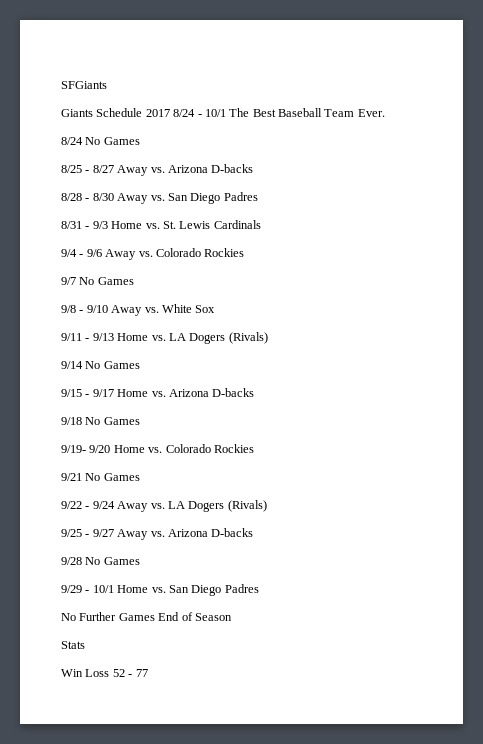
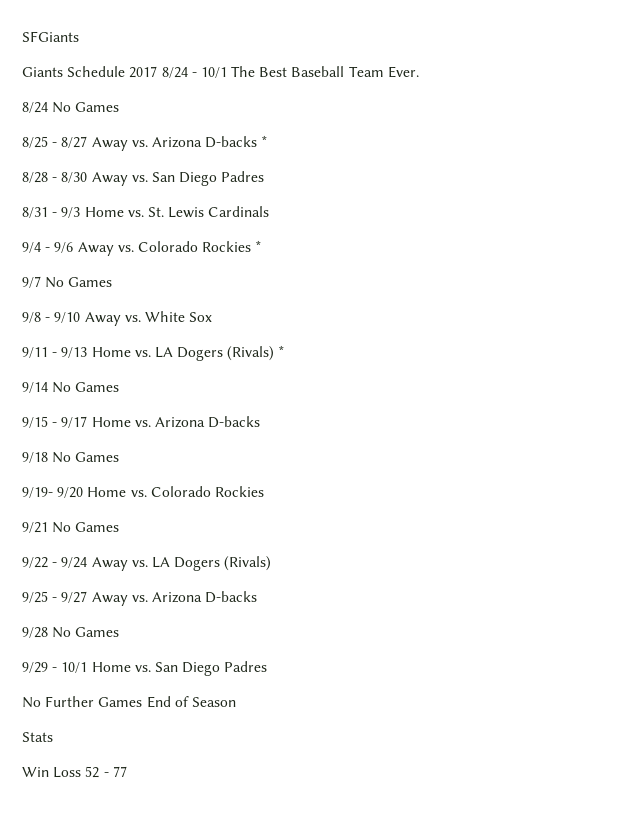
- 8/25 - 8/27 Away vs. Arizona D-backs
+ 8/25 - 8/27 Away vs. Arizona D-backs *
- 9/4 - 9/6 Away vs. Colorado Rockies
+ 9/4 - 9/6 Away vs. Colorado Rockies *
- 9/11 - 9/13 Home vs. LA Dogers (Rivals)
+ 9/11 - 9/13 Home vs. LA Dogers (Rivals) *

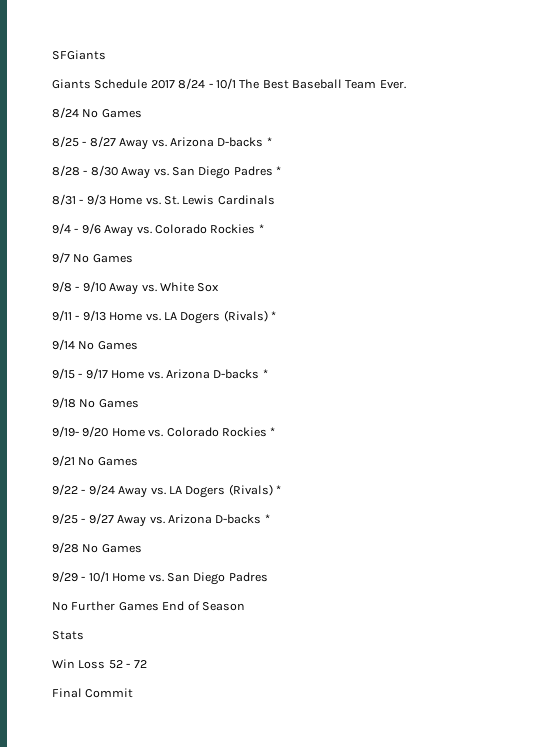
- 8/28 - 8/30 Away vs. San Diego Padres
+ 8/28 - 8/30 Away vs. San Diego Padres *
- 9/15 - 9/17 Home vs. Arizona D-backs
+ 9/15 - 9/17 Home vs. Arizona D-backs *
- 9/19- 9/20 Home vs. Colorado Rockies
+ 9/19- 9/20 Home vs. Colorado Rockies *
- 9/22 - 9/24 Away vs. LA Dogers (Rivals)
+ 9/22 - 9/24 Away vs. LA Dogers (Rivals) *
- 9/25 - 9/27 Away vs. Arizona D-backs
+ 9/25 - 9/27 Away vs. Arizona D-backs *
- Win Loss 52 - 77
+ Win Loss 52 - 72
+ Final Commit

